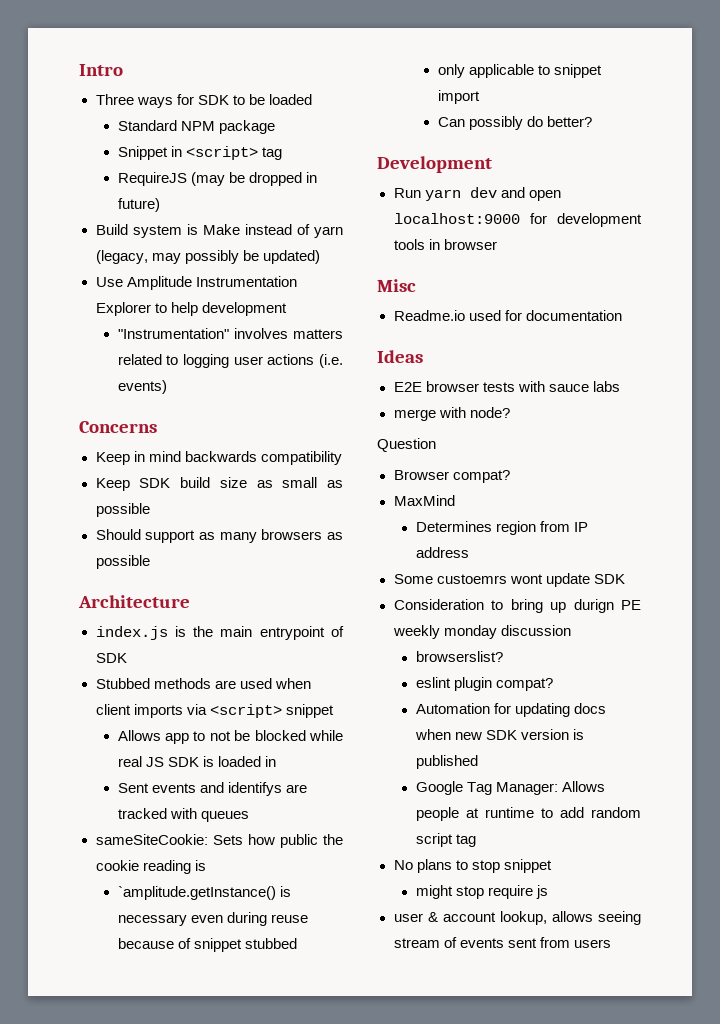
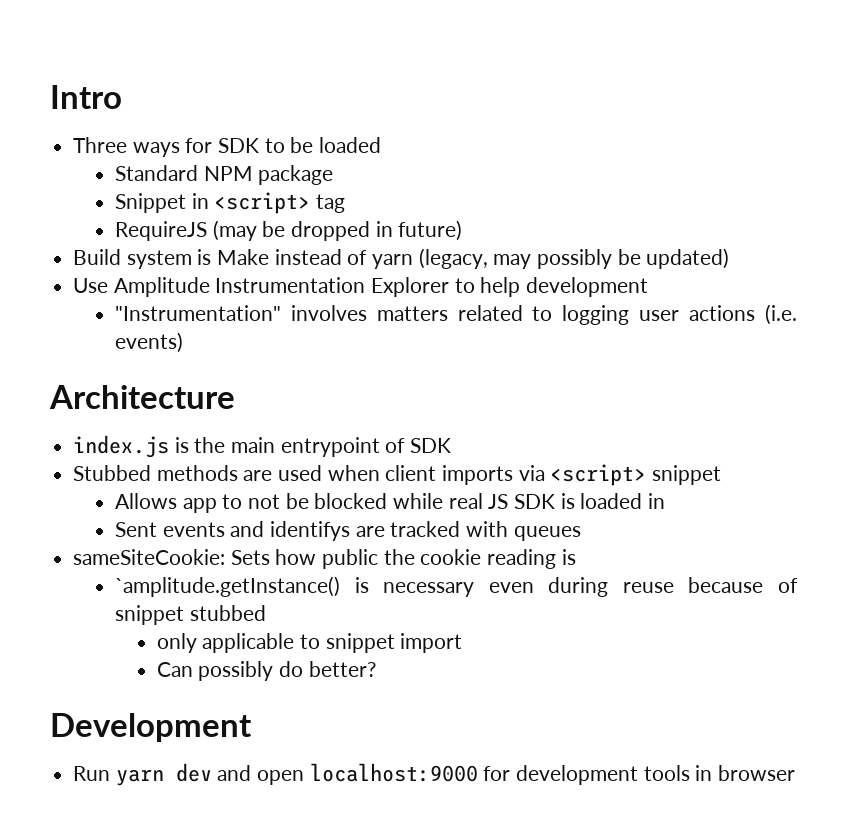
- Concerns
- Keep in mind backwards compatibility
- Keep SDK build size as small as possible
- Should support as many browsers as possible
- Misc
- Readme.io used for documentation
- Ideas
- E2E browser tests with sauce labs
- merge with node?
- Question
- Browser compat?
- MaxMind
- Determines region from IP address
- Some custoemrs wont update SDK
- Consideration to bring up durign PE weekly monday discussion
- browserslist?
- eslint plugin compat?
- Automation for updating docs when new SDK version is published
- Google Tag Manager: Allows people at runtime to add random script tag
- No plans to stop snippet
- might stop require js
- user & account lookup, allows seeing stream of events sent from users

